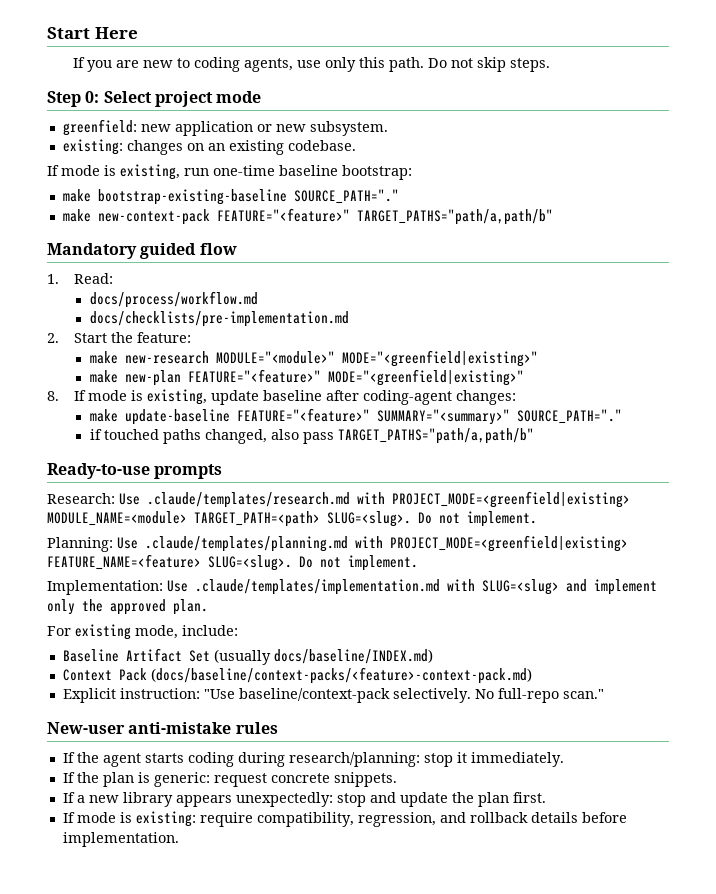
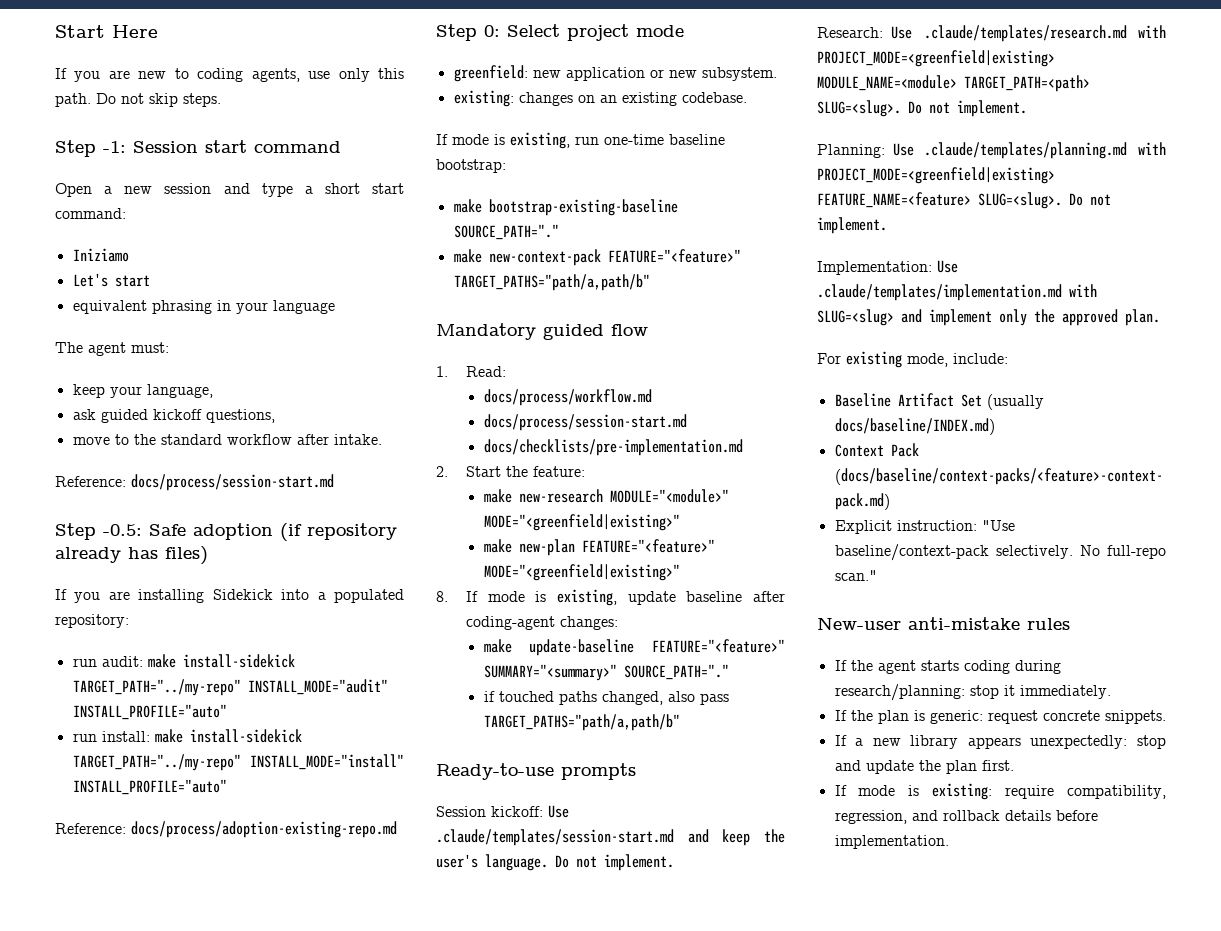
+ Step -1: Session start command
+ Open a new session and type a short start command:
+ Iniziamo
+ Let's start
+ equivalent phrasing in your language
+ The agent must:
+ keep your language,
+ ask guided kickoff questions,
+ move to the standard workflow after intake.
+ Reference: docs/process/session-start.md
+ Step -0.5: Safe adoption (if repository already has files)
+ If you are installing Sidekick into a populated repository:
+ run audit: make install-sidekick TARGET_PATH="../my-repo" INSTALL_MODE="audit" INSTALL_PROFILE="auto"
+ run install: make install-sidekick TARGET_PATH="../my-repo" INSTALL_MODE="install" INSTALL_PROFILE="auto"
+ Reference: docs/process/adoption-existing-repo.md
  docs/process/workflow.md
+ docs/process/session-start.md
+ Session kickoff: Use .claude/templates/session-start.md and keep the user's language. Do not implement.

